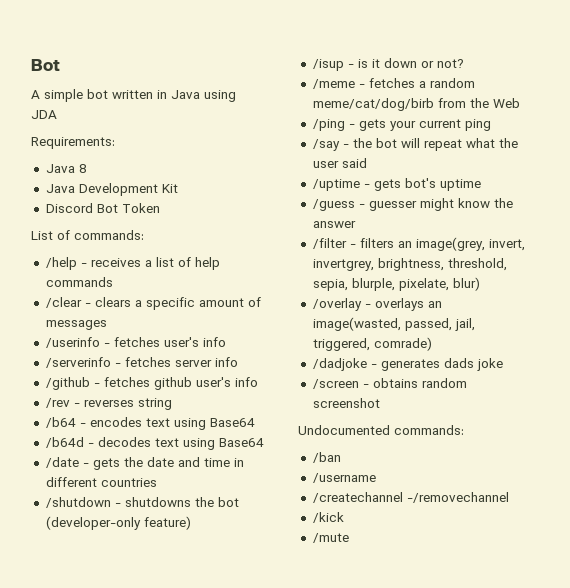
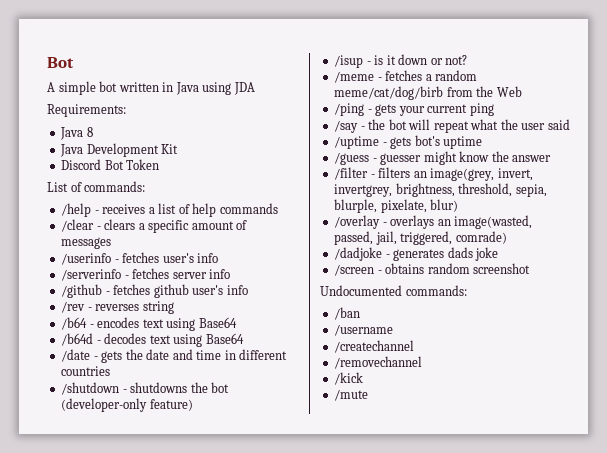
- /createchannel -/removechannel
+ /createchannel
+ /removechannel

